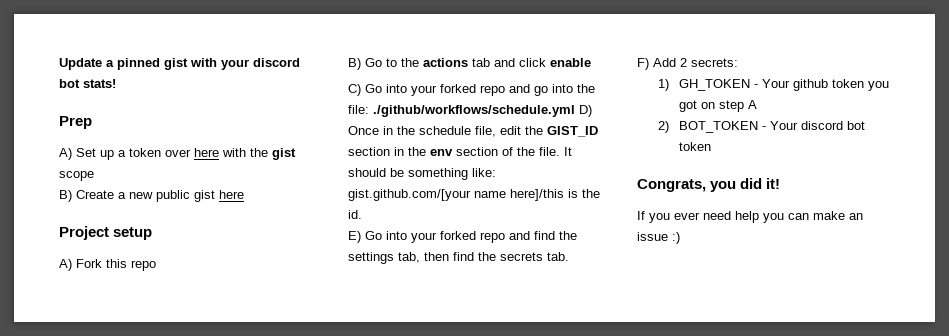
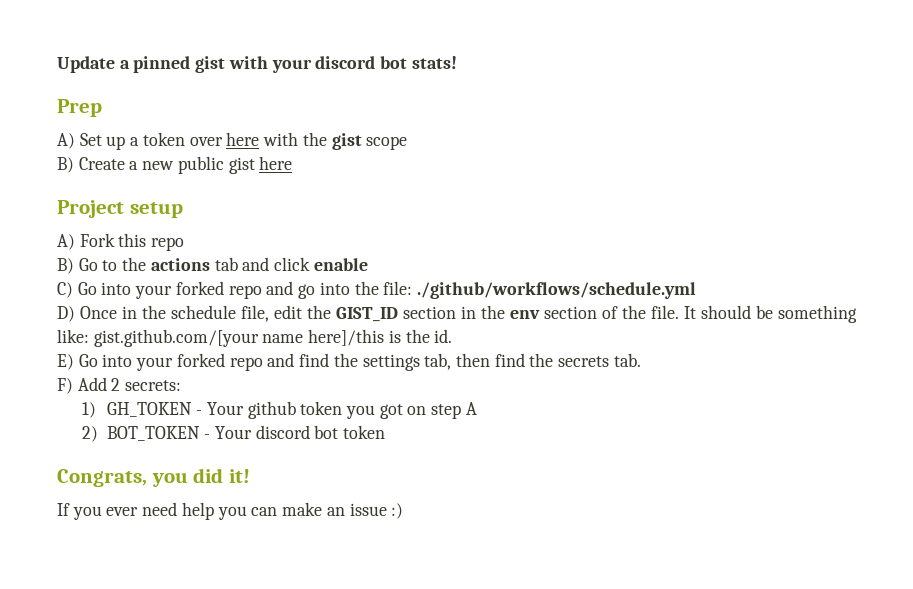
- C) Go into your forked repo and go into the file: ./github/workflows/schedule.yml D) Once in the schedule file, edit the GIST_ID section in the env section of the file.
+ C) Go into your forked repo and go into the file: ./github/workflows/schedule.yml
+ D) Once in the schedule file, edit the GIST_ID section in the env section of the file.

